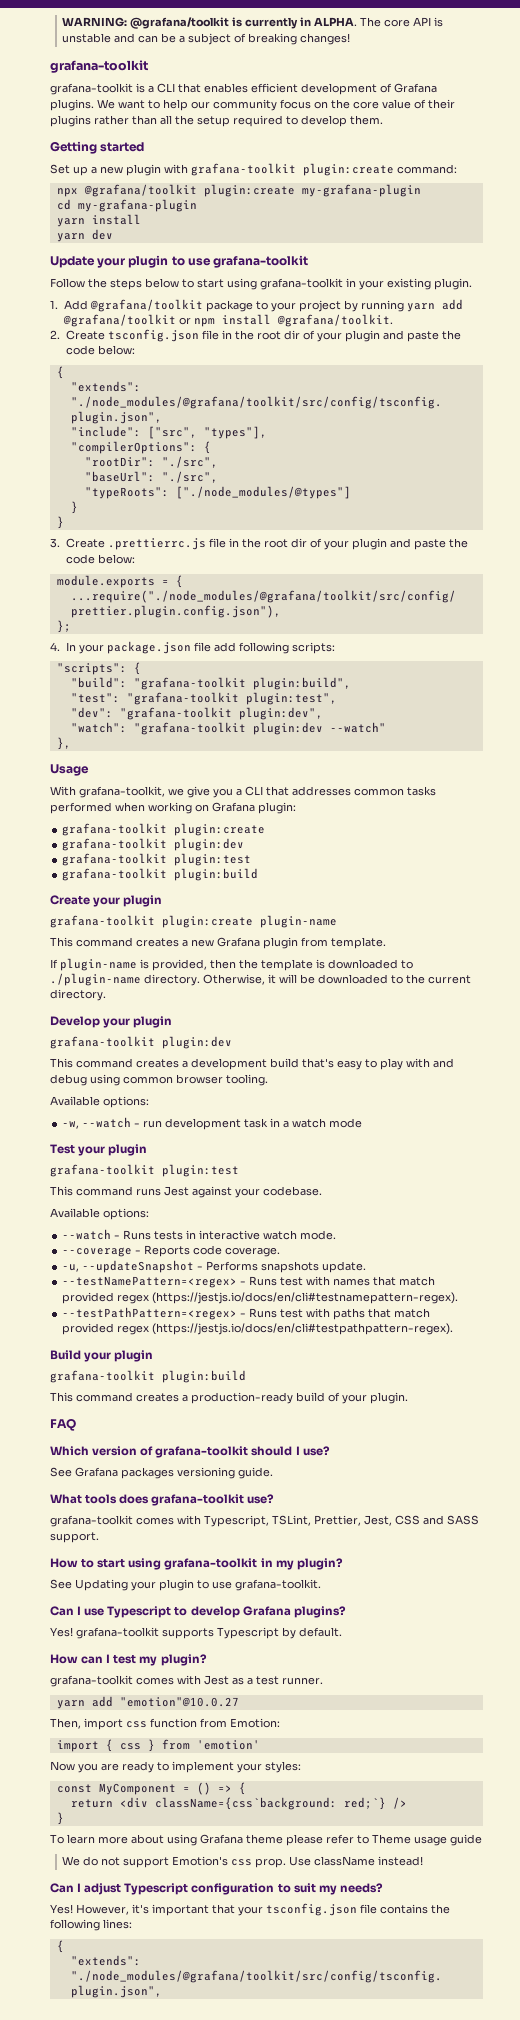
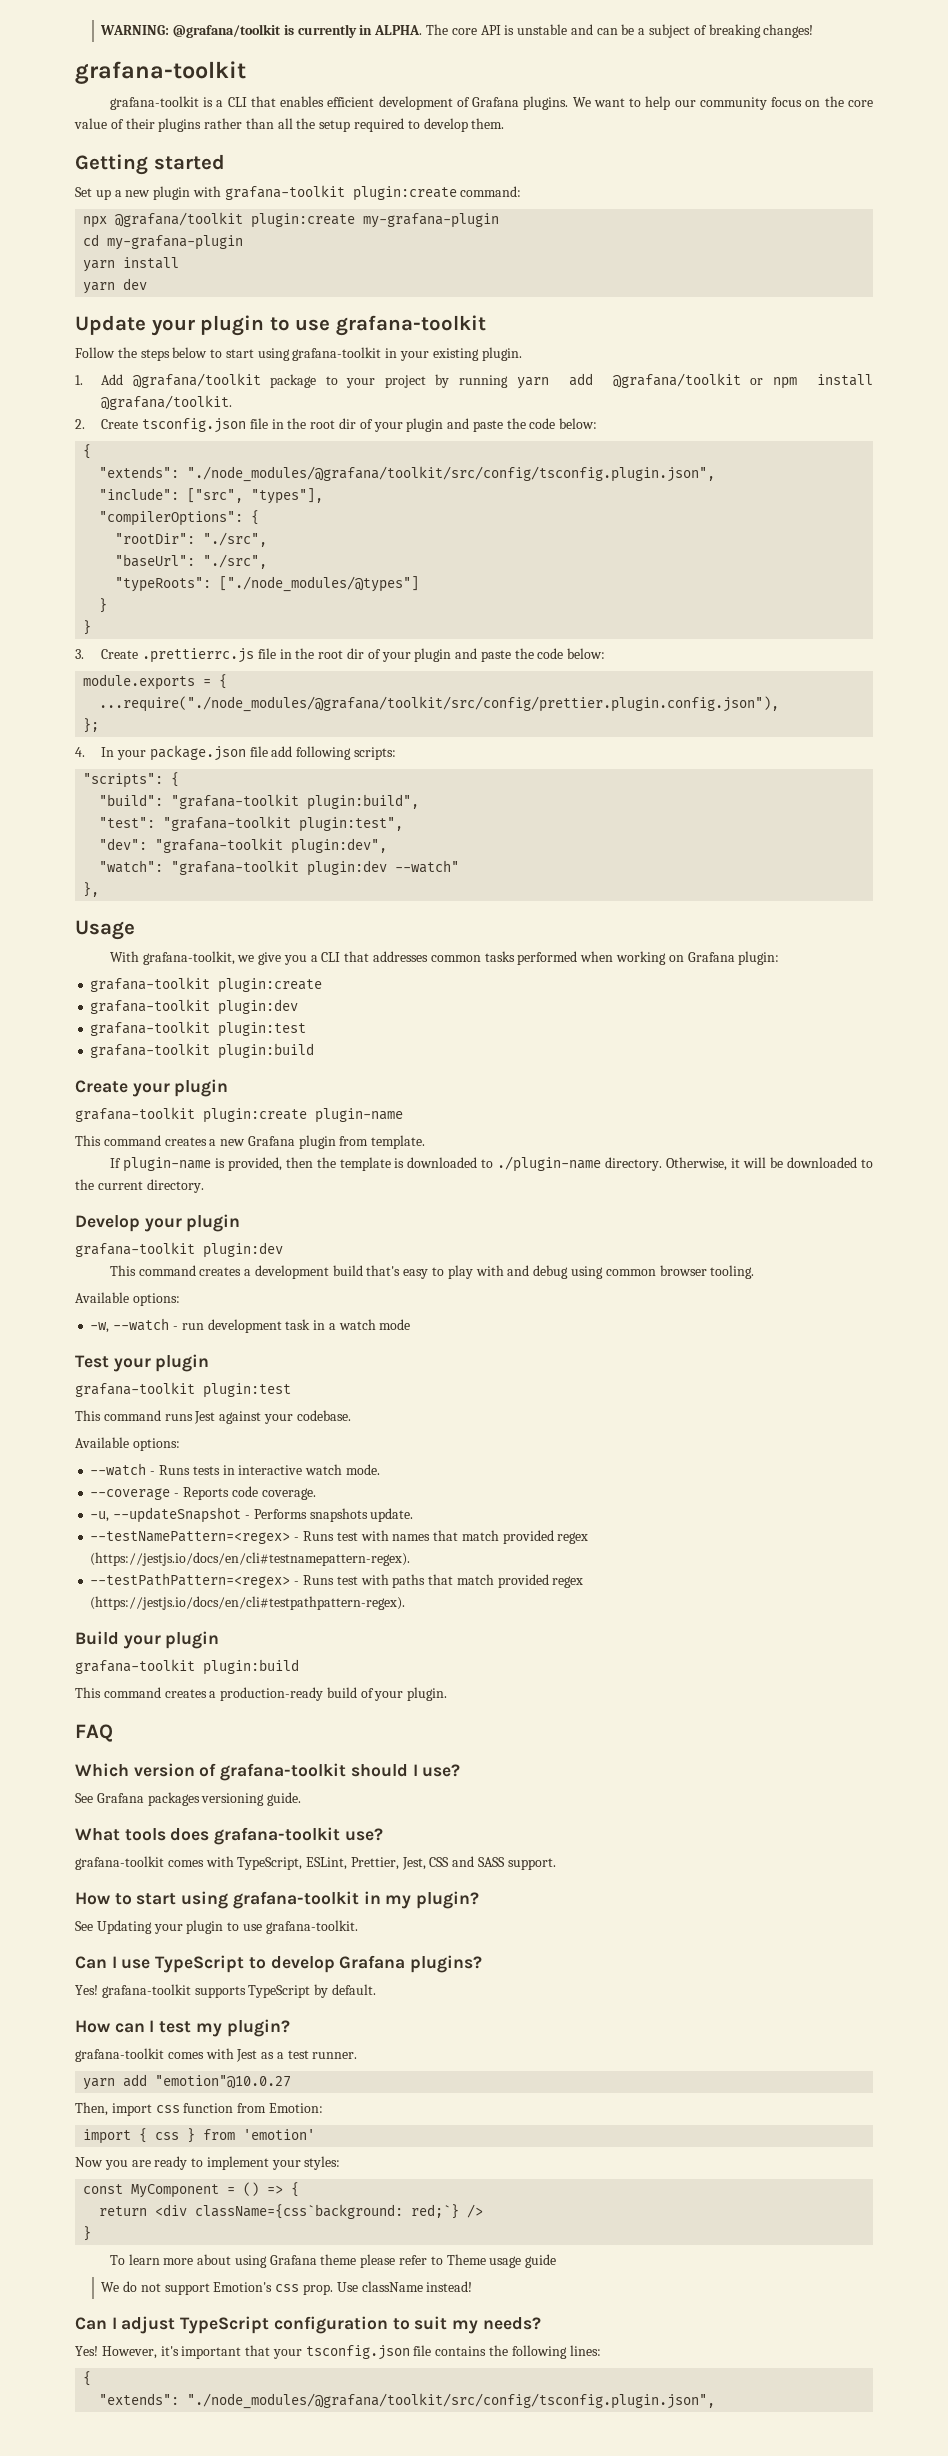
- grafana-toolkit comes with Typescript, TSLint, Prettier, Jest, CSS and SASS support.
+ grafana-toolkit comes with TypeScript, ESLint, Prettier, Jest, CSS and SASS support.
- Can I use Typescript to develop Grafana plugins?
+ Can I use TypeScript to develop Grafana plugins?
- Yes! grafana-toolkit supports Typescript by default.
+ Yes! grafana-toolkit supports TypeScript by default.
- Can I adjust Typescript configuration to suit my needs?
+ Can I adjust TypeScript configuration to suit my needs?

